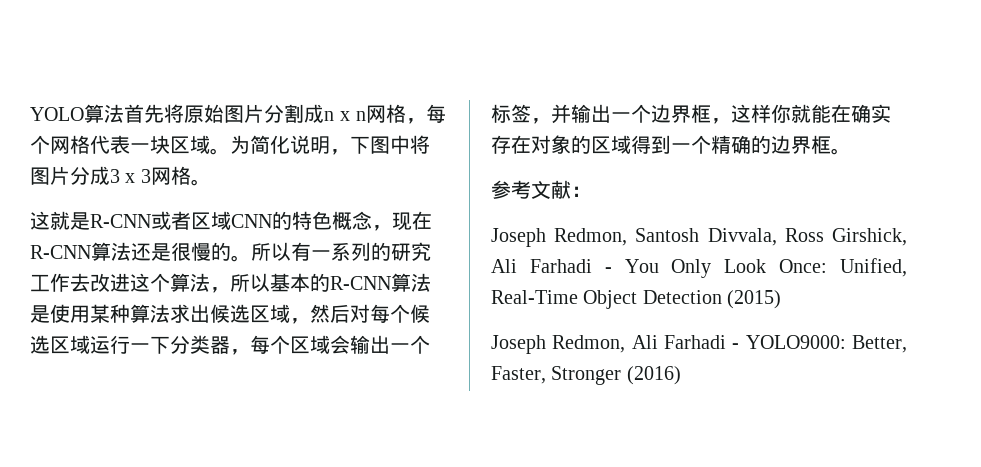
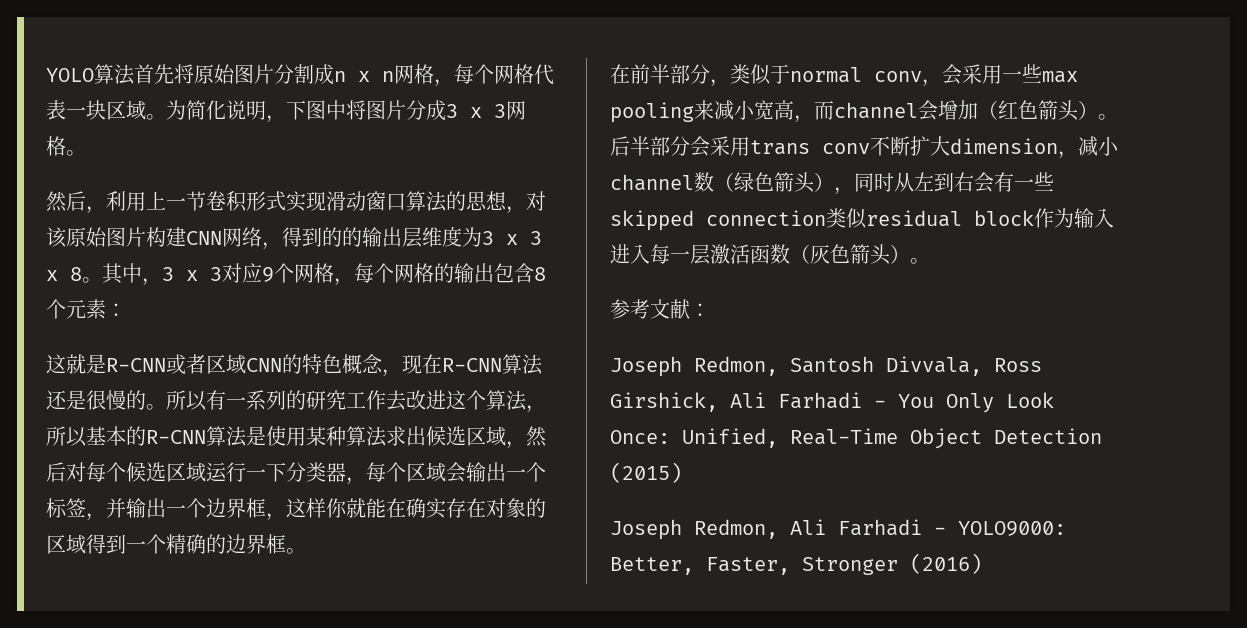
+ 然后，利用上一节卷积形式实现滑动窗口算法的思想，对该原始图片构建CNN网络，得到的的输出层维度为3 x 3 x 8。其中，3 x 3对应9个网格，每个网格的输出包含8个元素：
+ 在前半部分，类似于normal conv，会采用一些max pooling来减小宽高，而channel会增加（红色箭头）。后半部分会采用trans conv不断扩大dimension，减小channel数（绿色箭头），同时从左到右会有一些skipped connection类似residual block作为输入进入每一层激活函数（灰色箭头）。

